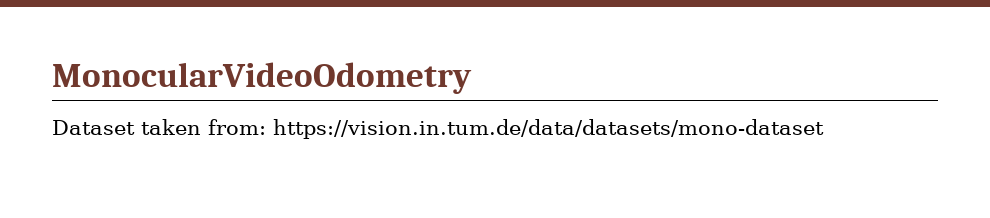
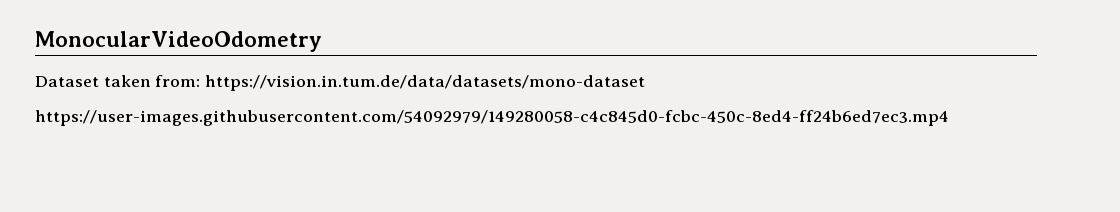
+ https://user-images.githubusercontent.com/54092979/149280058-c4c845d0-fcbc-450c-8ed4-ff24b6ed7ec3.mp4

